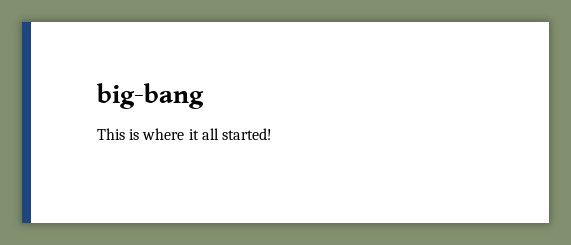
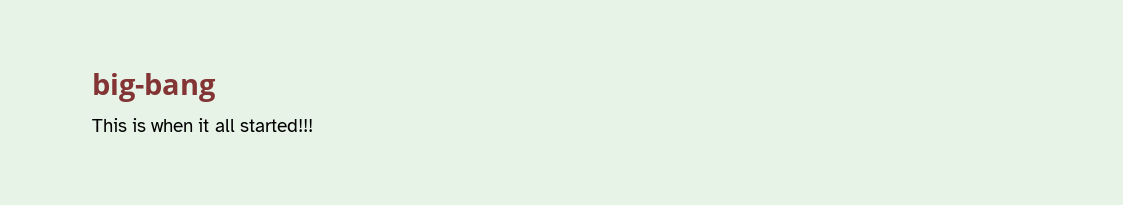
- This is where it all started!
+ This is when it all started!!!

